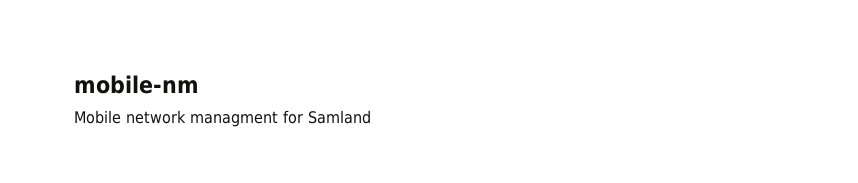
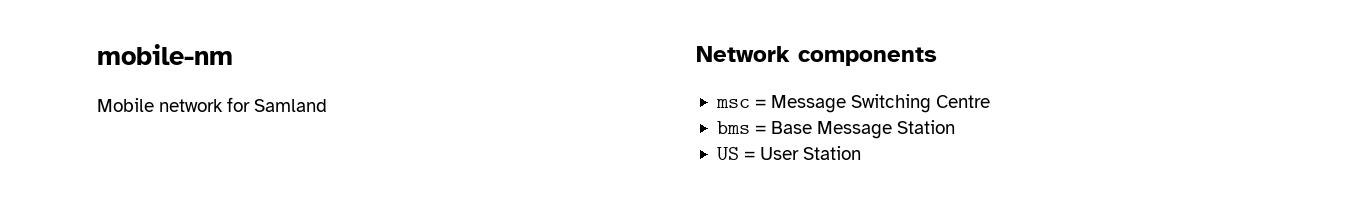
- Mobile network managment for Samland
+ Mobile network for Samland
+ Network components
+ msc = Message Switching Centre
+ bms = Base Message Station
+ US = User Station

